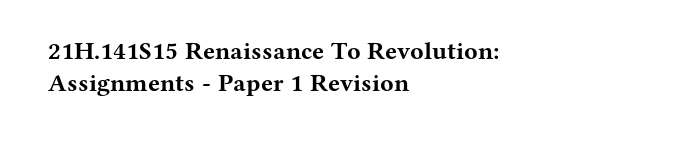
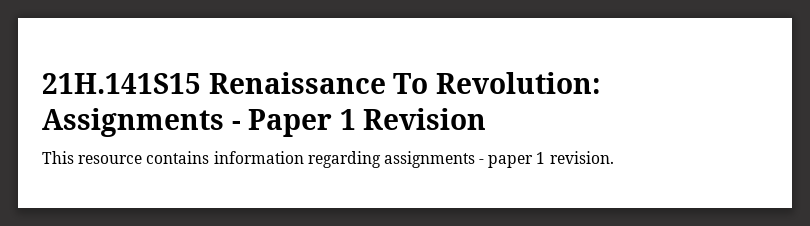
+ This resource contains information regarding assignments - paper 1 revision.

